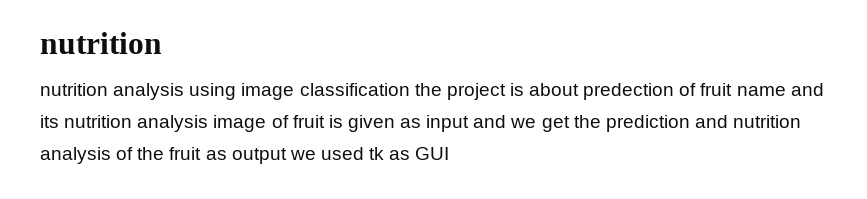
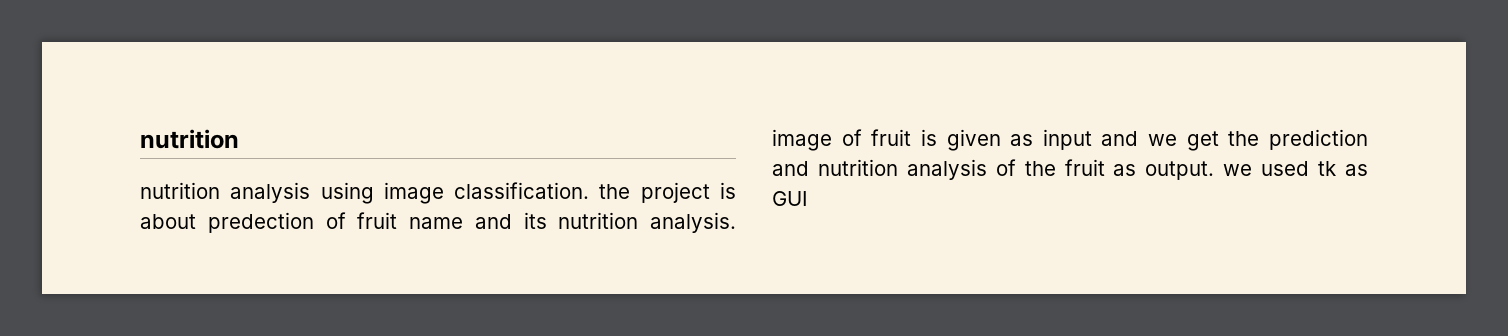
- nutrition analysis using image classification the project is about predection of fruit name and its nutrition analysis image of fruit is given as input and we get the prediction and nutrition analysis of the fruit as output we used tk as GUI
+ nutrition analysis using image classification. the project is about predection of fruit name and its nutrition analysis. image of fruit is given as input and we get the prediction and nutrition analysis of the fruit as output. we used tk as GUI

